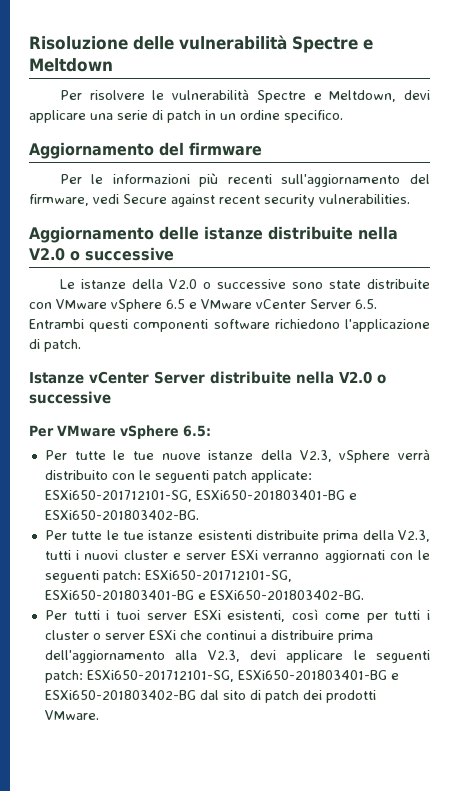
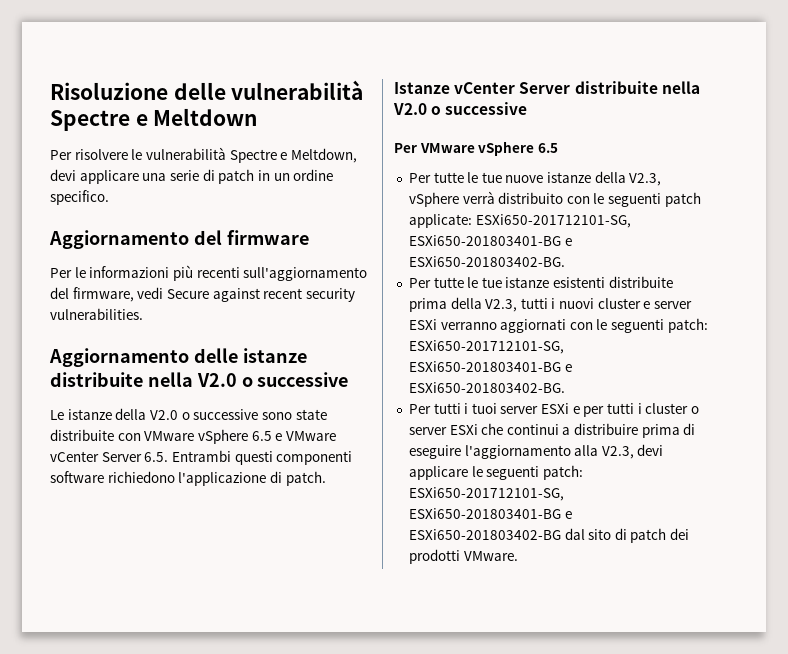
- Per VMware vSphere 6.5:
+ Per VMware vSphere 6.5
- Per tutti i tuoi server ESXi esistenti, così come per tutti i cluster o server ESXi che continui a distribuire prima dell'aggiornamento alla V2.3, devi applicare le seguenti patch: ESXi650-201712101-SG, ESXi650-201803401-BG e ESXi650-201803402-BG dal sito di patch dei prodotti VMware.
+ Per tutti i tuoi server ESXi e per tutti i cluster o server ESXi che continui a distribuire prima di eseguire l'aggiornamento alla V2.3, devi applicare le seguenti patch: ESXi650-201712101-SG, ESXi650-201803401-BG e ESXi650-201803402-BG dal sito di patch dei prodotti VMware.

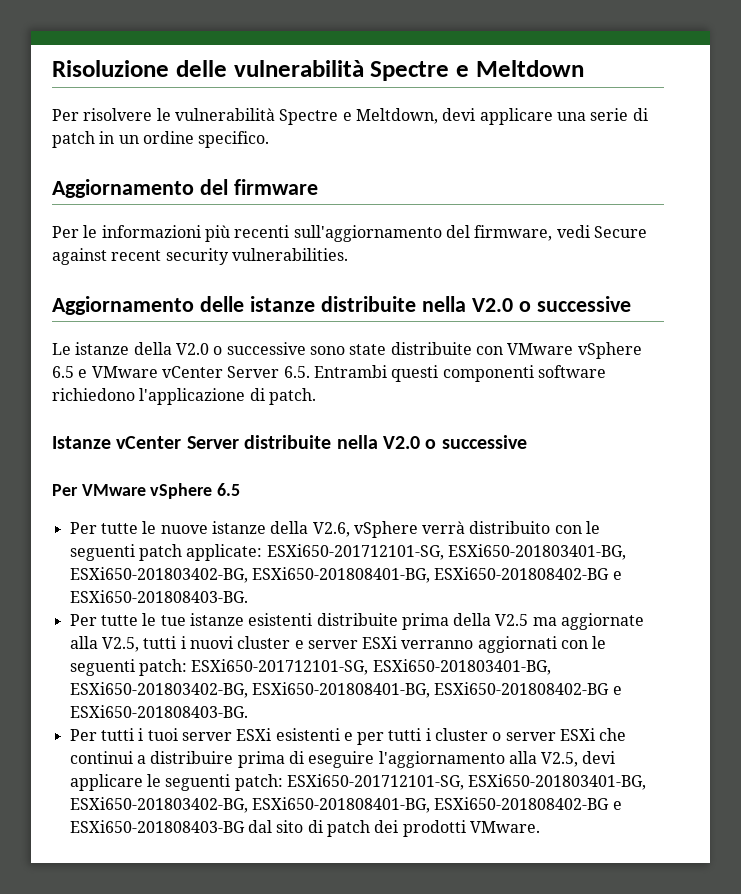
- Per tutte le tue nuove istanze della V2.3, vSphere verrà distribuito con le seguenti patch applicate: ESXi650-201712101-SG, ESXi650-201803401-BG e ESXi650-201803402-BG.
+ Per tutte le nuove istanze della V2.6, vSphere verrà distribuito con le seguenti patch applicate: ESXi650-201712101-SG, ESXi650-201803401-BG, ESXi650-201803402-BG, ESXi650-201808401-BG, ESXi650-201808402-BG e ESXi650-201808403-BG.
- Per tutte le tue istanze esistenti distribuite prima della V2.3, tutti i nuovi cluster e server ESXi verranno aggiornati con le seguenti patch: ESXi650-201712101-SG, ESXi650-201803401-BG e ESXi650-201803402-BG.
+ Per tutte le tue istanze esistenti distribuite prima della V2.5 ma aggiornate alla V2.5, tutti i nuovi cluster e server ESXi verranno aggiornati con le seguenti patch: ESXi650-201712101-SG, ESXi650-201803401-BG, ESXi650-201803402-BG, ESXi650-201808401-BG, ESXi650-201808402-BG e ESXi650-201808403-BG.
- Per tutti i tuoi server ESXi e per tutti i cluster o server ESXi che continui a distribuire prima di eseguire l'aggiornamento alla V2.3, devi applicare le seguenti patch: ESXi650-201712101-SG, ESXi650-201803401-BG e ESXi650-201803402-BG dal sito di patch dei prodotti VMware.
+ Per tutti i tuoi server ESXi esistenti e per tutti i cluster o server ESXi che continui a distribuire prima di eseguire l'aggiornamento alla V2.5, devi applicare le seguenti patch: ESXi650-201712101-SG, ESXi650-201803401-BG, ESXi650-201803402-BG, ESXi650-201808401-BG, ESXi650-201808402-BG e ESXi650-201808403-BG dal sito di patch dei prodotti VMware.

